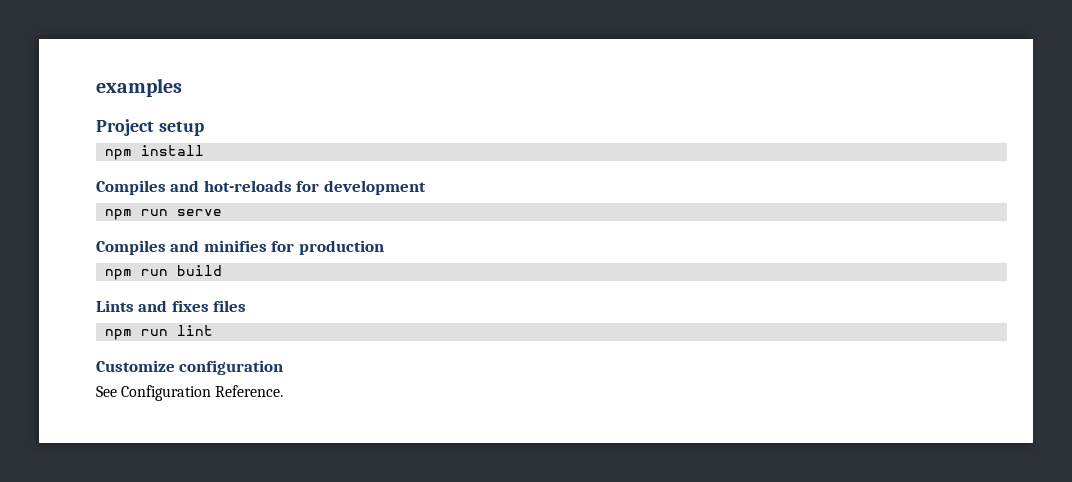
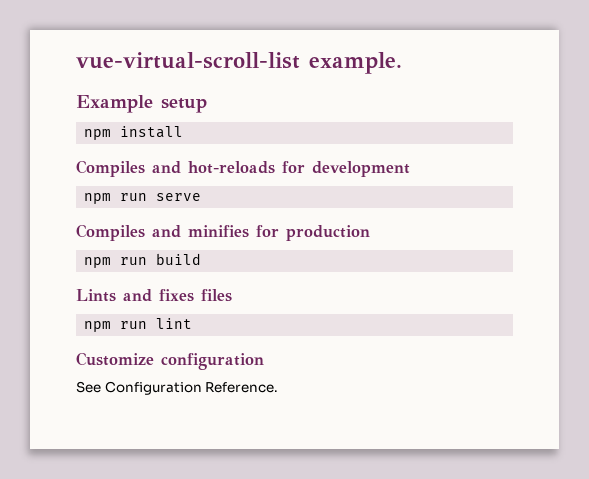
- examples
- Project setup
+ vue-virtual-scroll-list example.
+ Example setup

